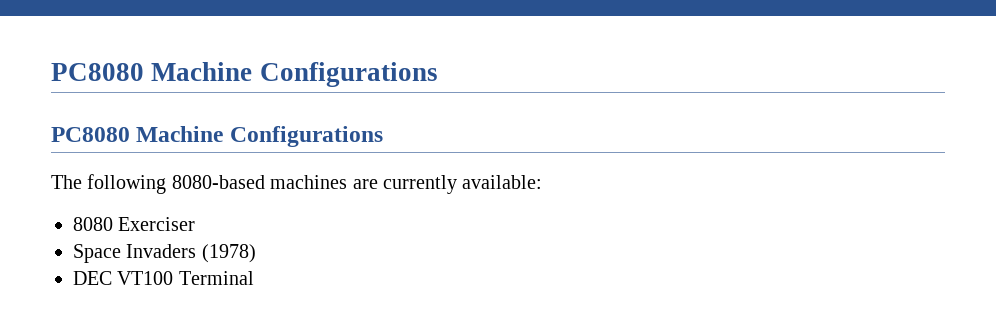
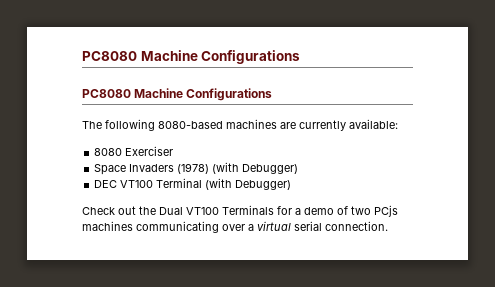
- Space Invaders (1978)
+ Space Invaders (1978) (with Debugger)
- DEC VT100 Terminal
+ DEC VT100 Terminal (with Debugger)
+ Check out the Dual VT100 Terminals for a demo of two PCjs machines communicating over a virtual serial connection.

